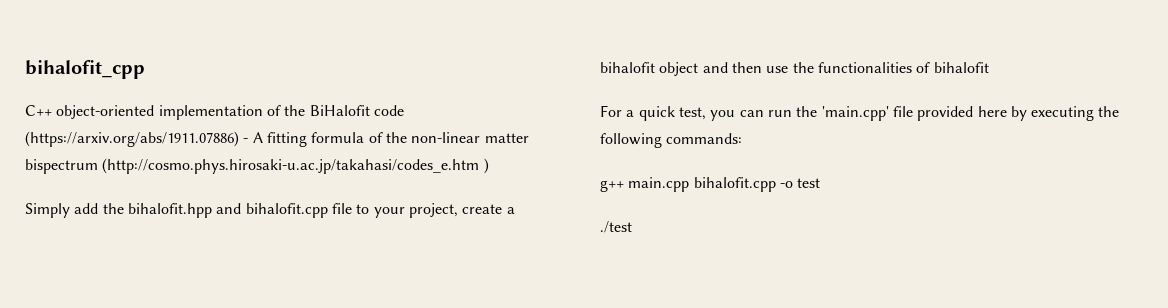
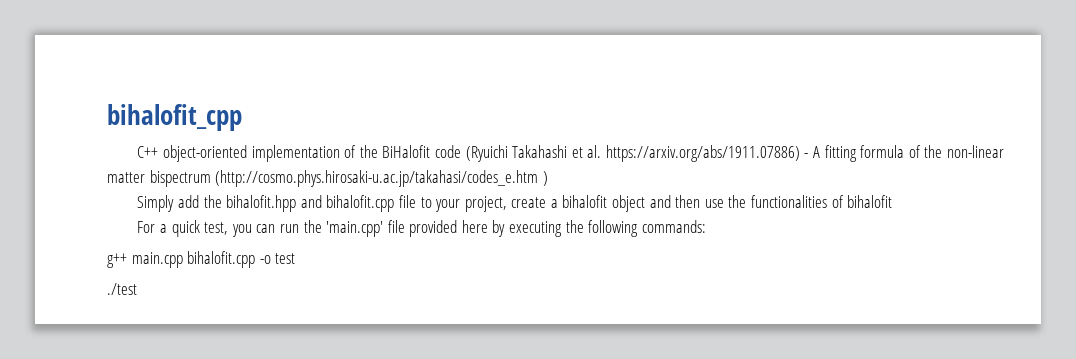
- C++ object-oriented implementation of the BiHalofit code (https://arxiv.org/abs/1911.07886) - A fitting formula of the non-linear matter bispectrum (http://cosmo.phys.hirosaki-u.ac.jp/takahasi/codes_e.htm )
+ C++ object-oriented implementation of the BiHalofit code (Ryuichi Takahashi et al. https://arxiv.org/abs/1911.07886) - A fitting formula of the non-linear matter bispectrum (http://cosmo.phys.hirosaki-u.ac.jp/takahasi/codes_e.htm )

